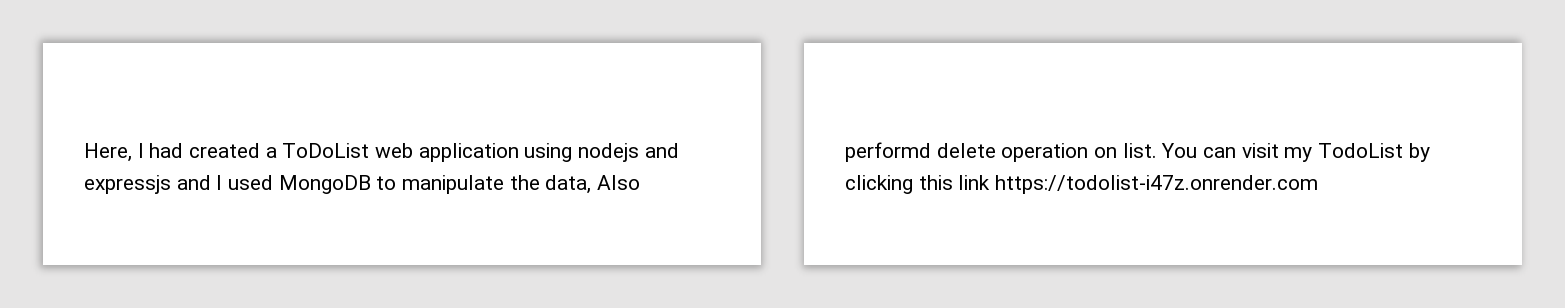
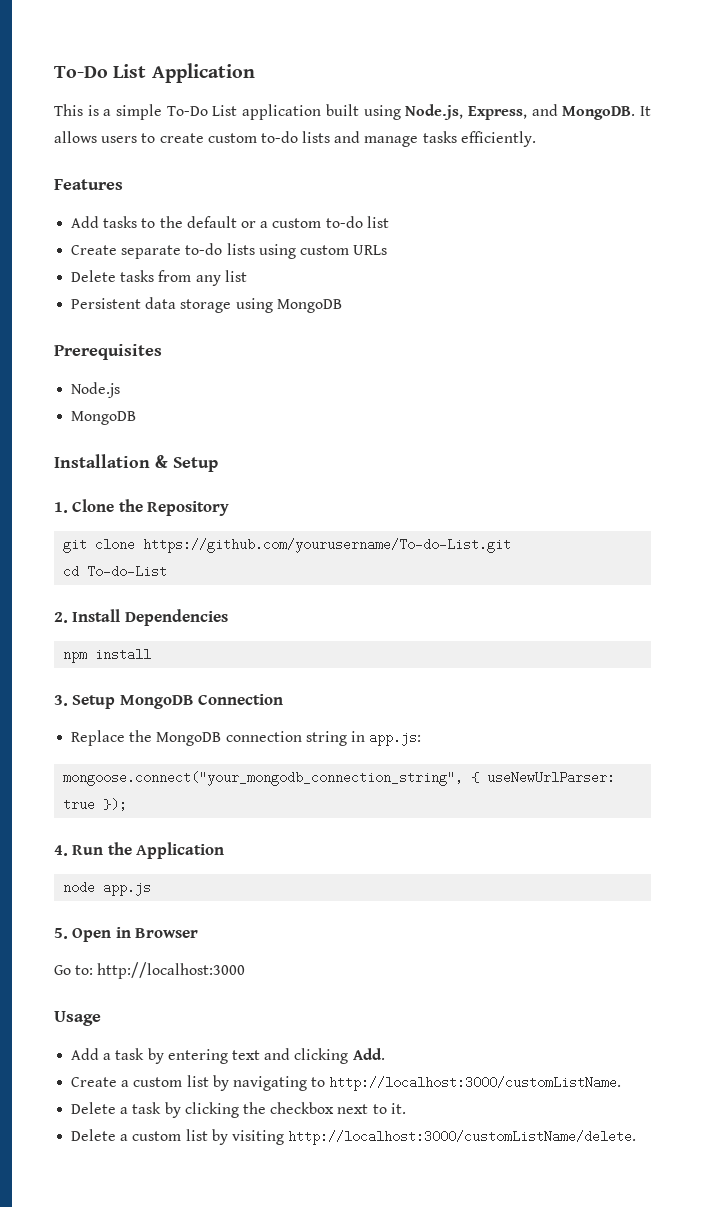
- Here, I had created a ToDoList web application using nodejs and expressjs and I used MongoDB to manipulate the data, Also performd delete operation on list. You can visit my TodoList by clicking this link https://todolist-i47z.onrender.com
+ To-Do List Application
+ This is a simple To-Do List application built using Node.js, Express, and MongoDB. It allows users to create custom to-do lists and manage tasks efficiently.
+ Features
+ Add tasks to the default or a custom to-do list
+ Create separate to-do lists using custom URLs
+ Delete tasks from any list
+ Persistent data storage using MongoDB
+ Prerequisites
+ Node.js
+ MongoDB
+ Installation & Setup
+ 1. Clone the Repository
+ git clone https://github.com/yourusername/To-do-List.git
+ cd To-do-List
+ 2. Install Dependencies
+ npm install
+ 3. Setup MongoDB Connection
+ Replace the MongoDB connection string in app.js:
+ mongoose.connect("your_mongodb_connection_string", { useNewUrlParser: true });
+ 4. Run the Application
+ node app.js
+ 5. Open in Browser
+ Go to: http://localhost:3000
+ Usage
+ Add a task by entering text and clicking Add.
+ Create a custom list by navigating to http://localhost:3000/customListName.
+ Delete a task by clicking the checkbox next to it.
+ Delete a custom list by visiting http://localhost:3000/customListName/delete.

